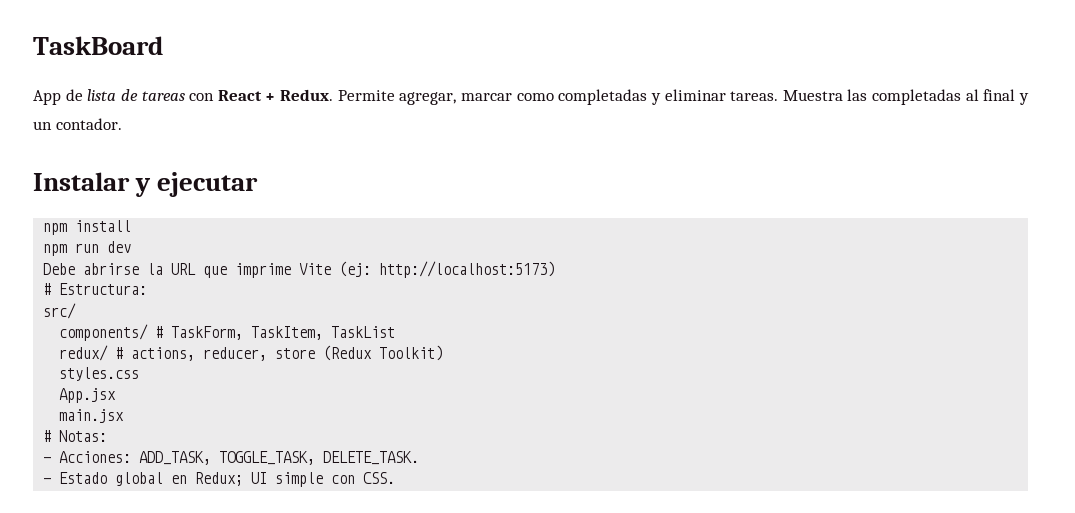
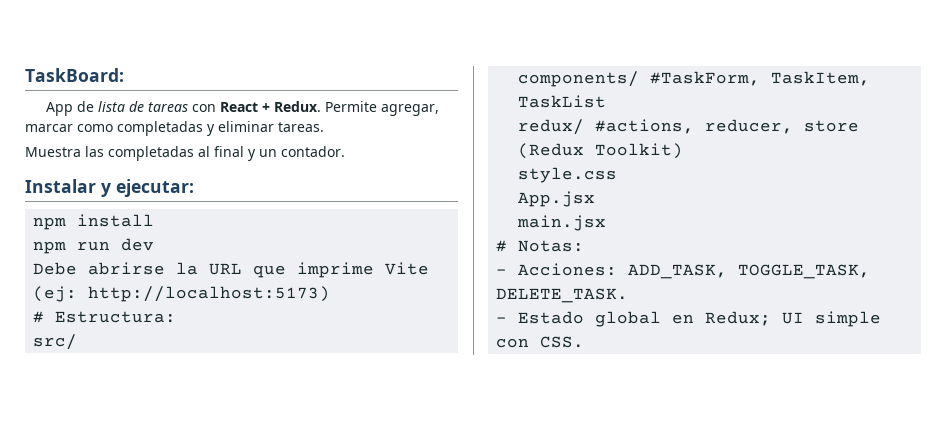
- TaskBoard
+ TaskBoard:
- Permite agregar, marcar como completadas y eliminar tareas. Muestra las completadas al final y un contador.
+ Permite agregar, marcar como completadas y eliminar tareas.
+ Muestra las completadas al final y un contador.
- Instalar y ejecutar
+ Instalar y ejecutar:
- components/ # TaskForm, TaskItem, TaskList
+ components/ #TaskForm, TaskItem, TaskList
- redux/ # actions, reducer, store (Redux Toolkit)
+ redux/ #actions, reducer, store (Redux Toolkit)
- styles.css
+ style.css

